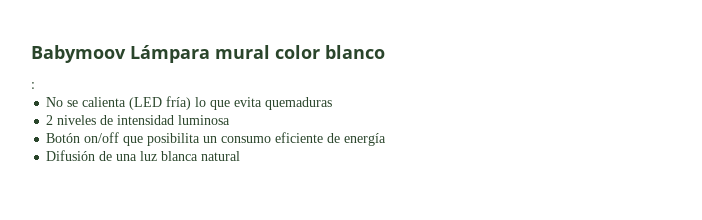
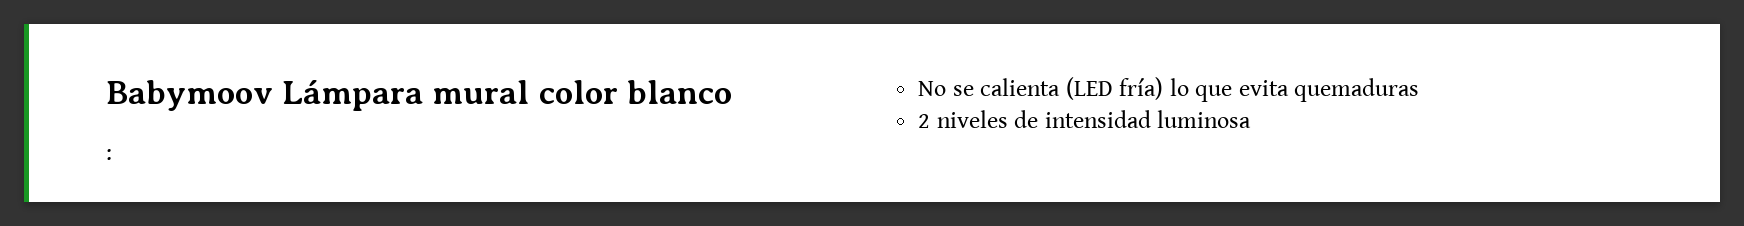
- Botón on/off que posibilita un consumo eficiente de energía
- Difusión de una luz blanca natural

